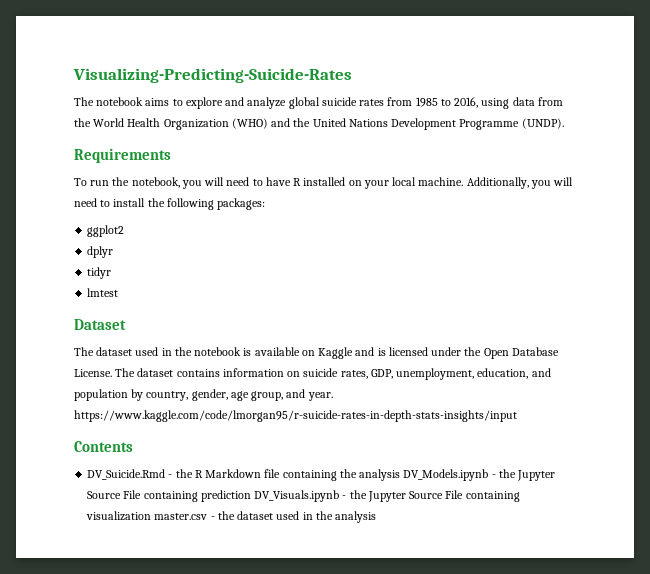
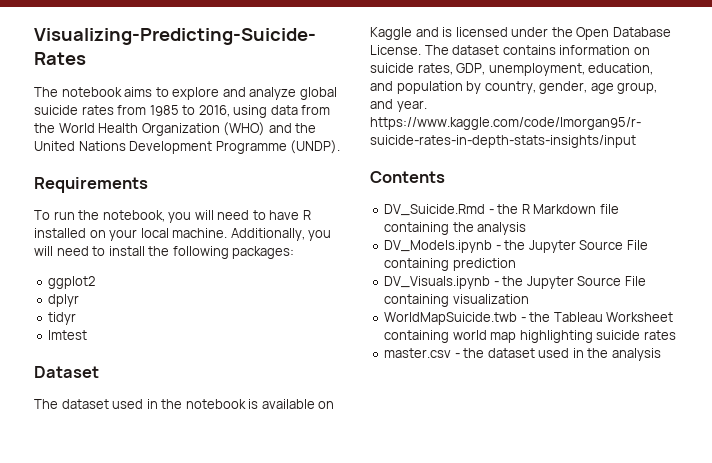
- DV_Suicide.Rmd - the R Markdown file containing the analysis DV_Models.ipynb - the Jupyter Source File containing prediction DV_Visuals.ipynb - the Jupyter Source File containing visualization master.csv - the dataset used in the analysis
+ DV_Suicide.Rmd - the R Markdown file containing the analysis
+ DV_Models.ipynb - the Jupyter Source File containing prediction
+ DV_Visuals.ipynb - the Jupyter Source File containing visualization
+ WorldMapSuicide.twb - the Tableau Worksheet containing world map highlighting suicide rates
+ master.csv - the dataset used in the analysis

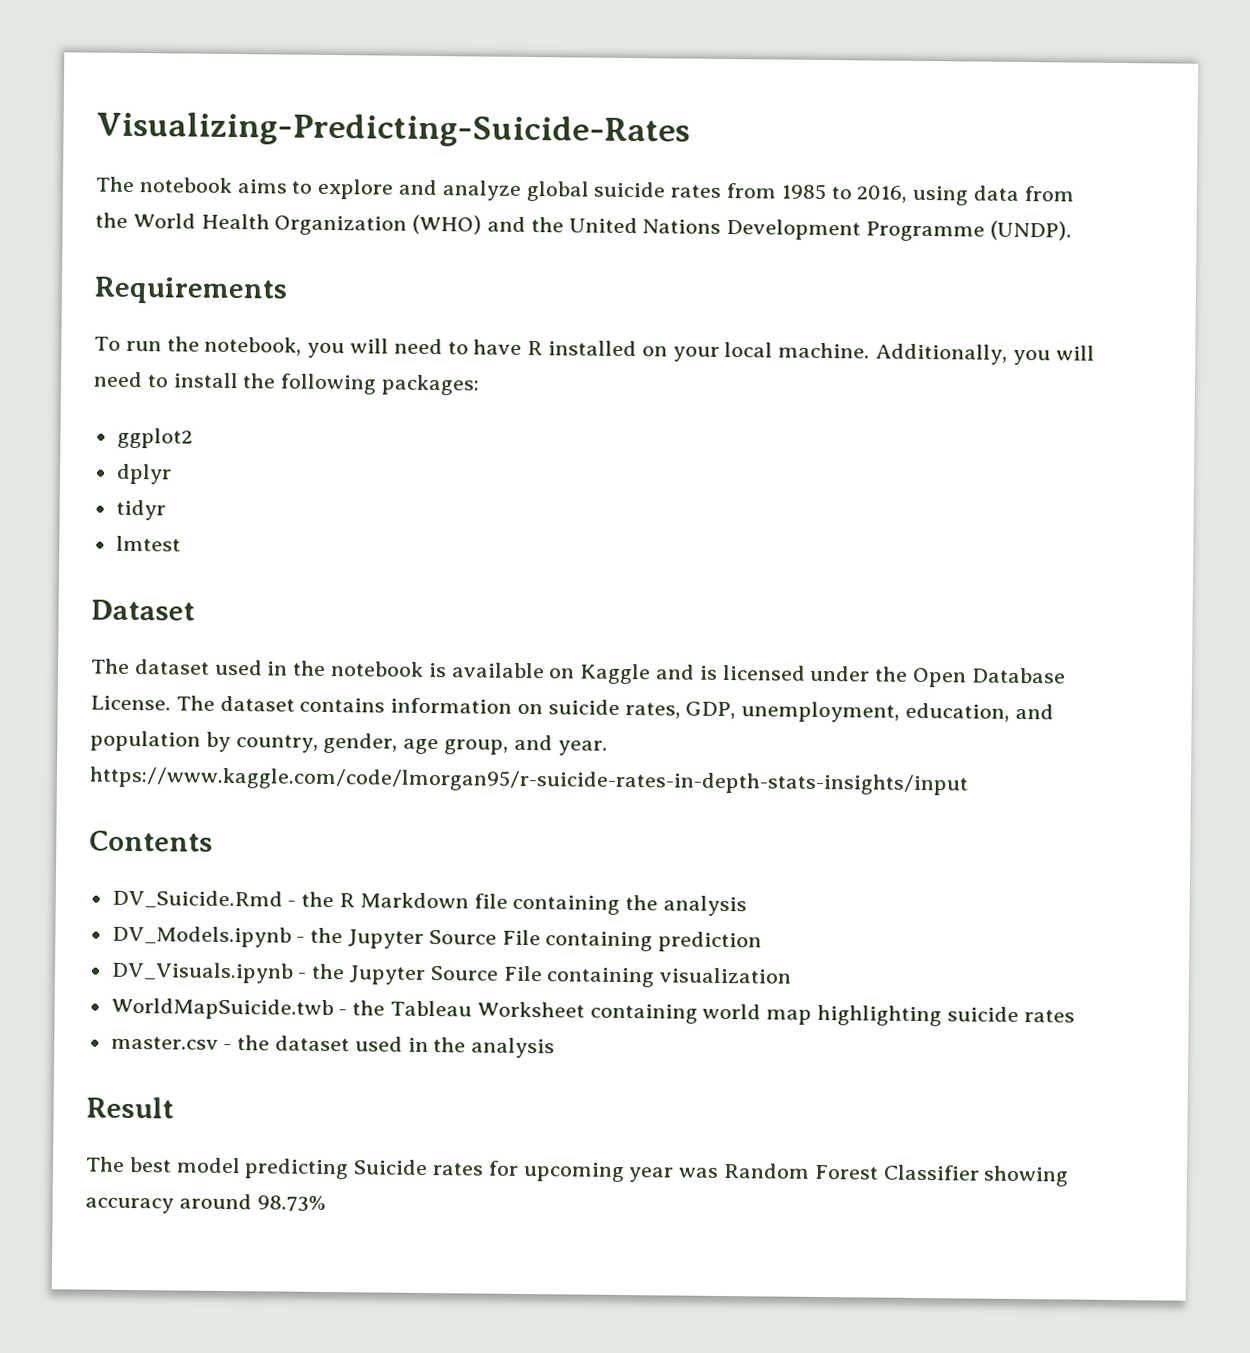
+ Result
+ The best model predicting Suicide rates for upcoming year was Random Forest Classifier showing accuracy around 98.73%

